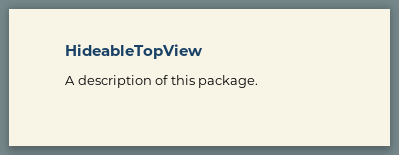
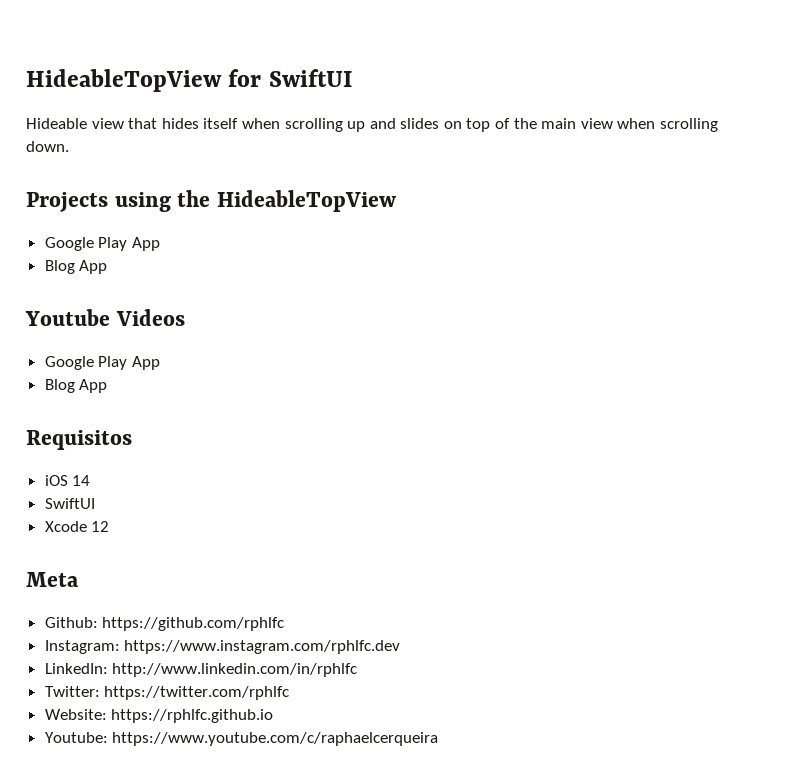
- HideableTopView
- A description of this package.
+ HideableTopView for SwiftUI
+ Hideable view that hides itself when scrolling up and slides on top of the main view when scrolling down.
+ Projects using the HideableTopView
+ Google Play App
+ Blog App
+ Youtube Videos
+ Google Play App
+ Blog App
+ Requisitos
+ iOS 14
+ SwiftUI
+ Xcode 12
+ Meta
+ Github: https://github.com/rphlfc
+ Instagram: https://www.instagram.com/rphlfc.dev
+ LinkedIn: http://www.linkedin.com/in/rphlfc
+ Twitter: https://twitter.com/rphlfc
+ Website: https://rphlfc.github.io
+ Youtube: https://www.youtube.com/c/raphaelcerqueira

